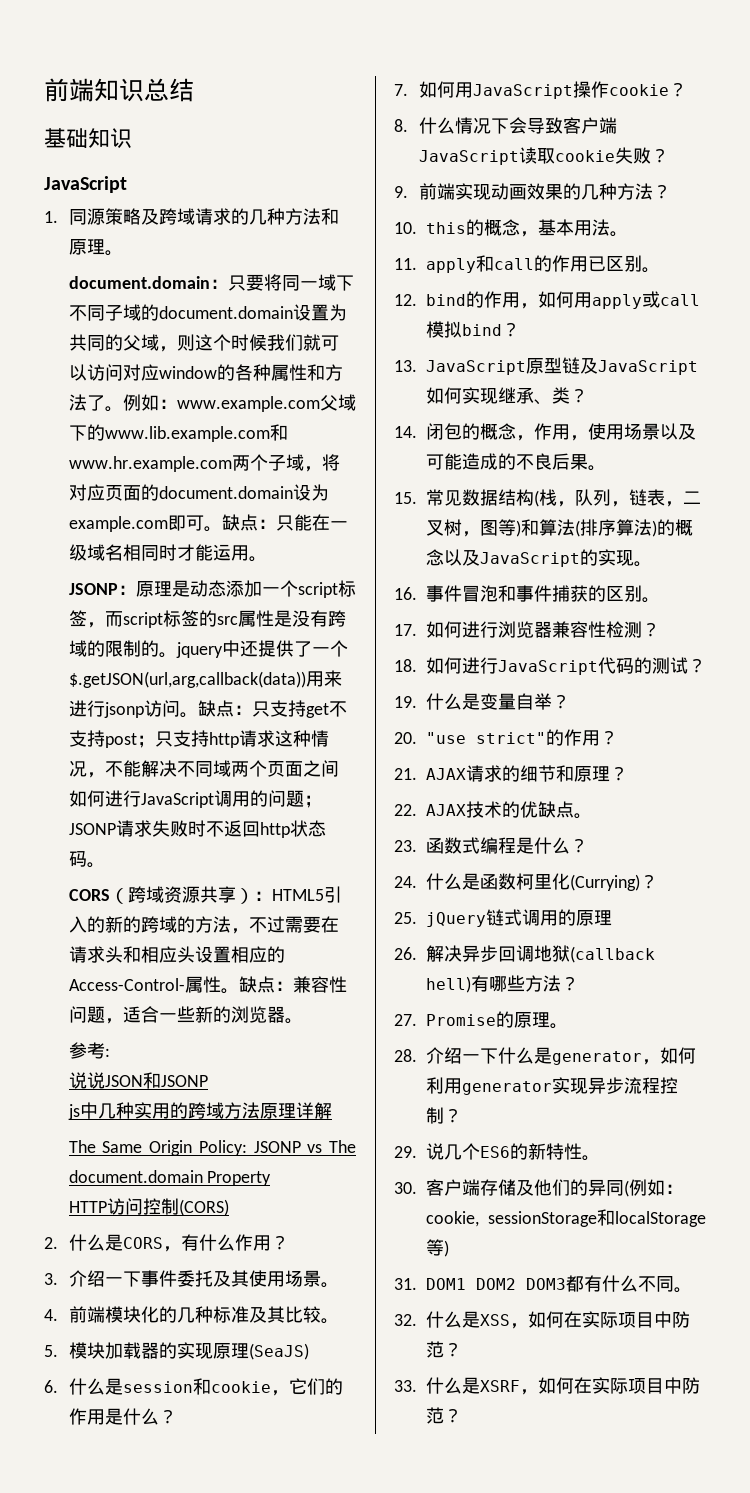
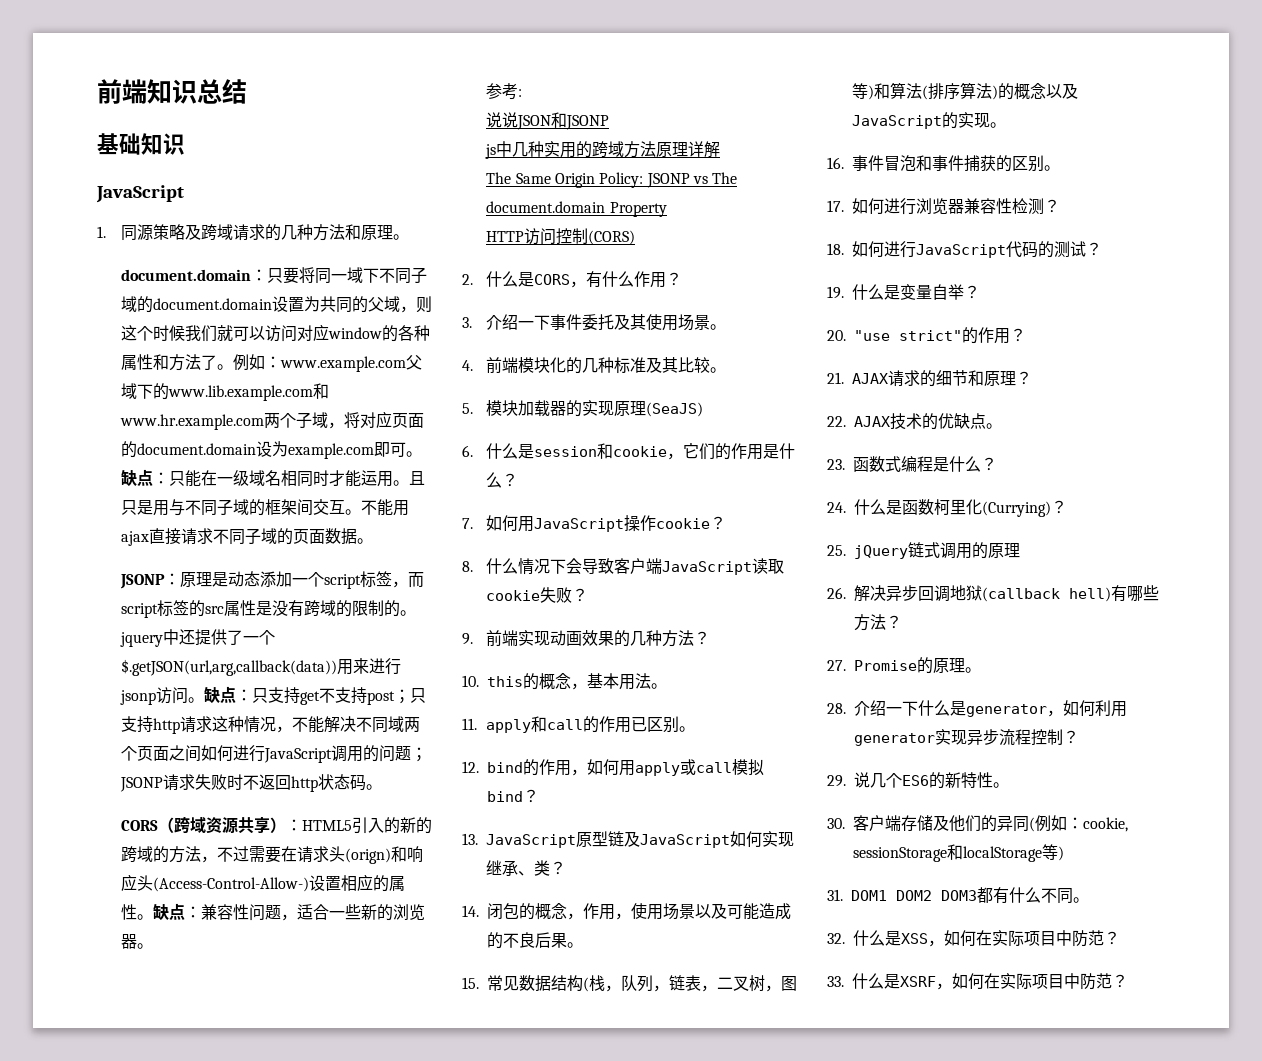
+ 且只是用与不同子域的框架间交互。不能用ajax直接请求不同子域的页面数据。
- CORS（跨域资源共享）：HTML5引入的新的跨域的方法，不过需要在请求头和相应头设置相应的Access-Control-属性。
+ CORS（跨域资源共享）：HTML5引入的新的跨域的方法，不过需要在请求头(orign)和响应头(Access-Control-Allow-)设置相应的属性。

